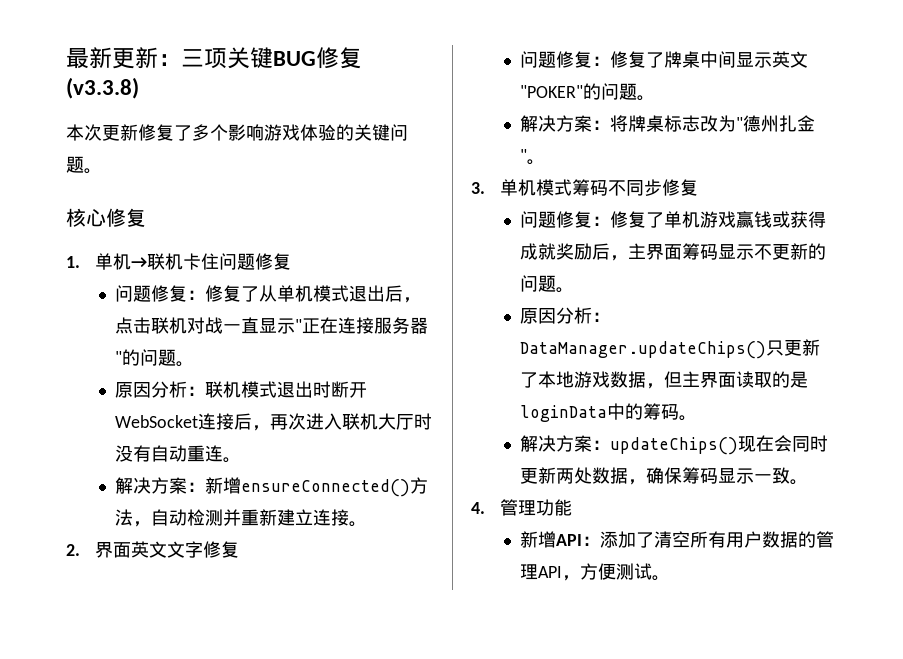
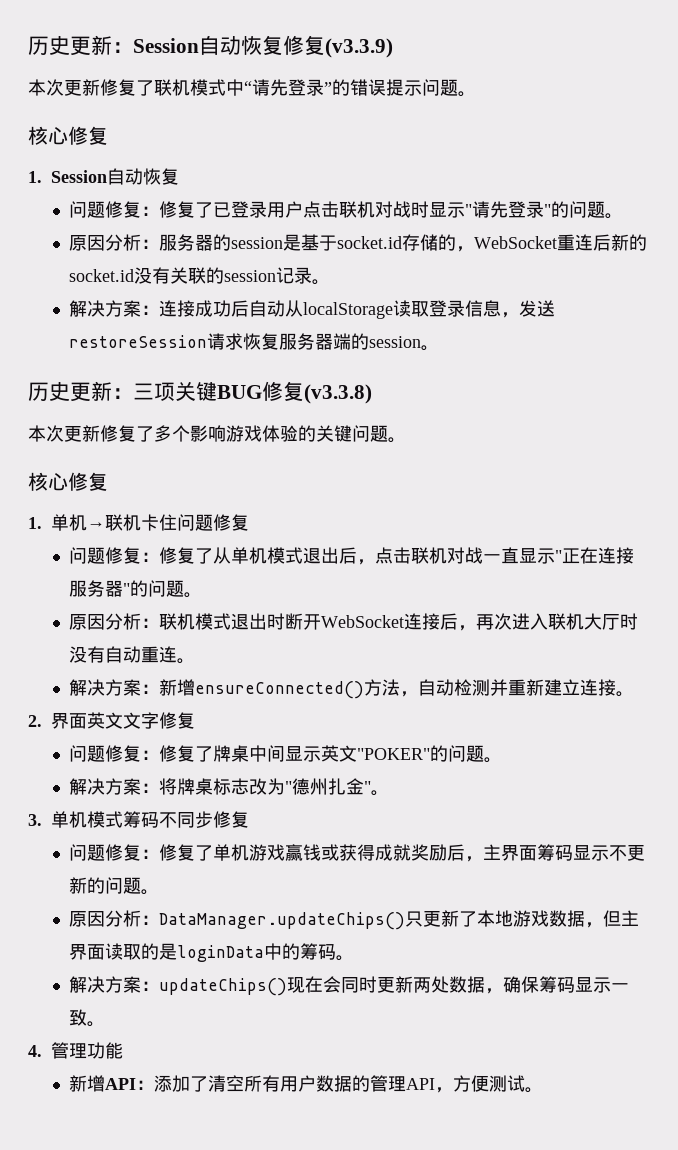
- 最新更新：三项关键BUG修复(v3.3.8)
+ 历史更新：Session自动恢复修复(v3.3.9)
+ 本次更新修复了联机模式中“请先登录”的错误提示问题。
+ 核心修复
+ 1. Session自动恢复
+ 问题修复：修复了已登录用户点击联机对战时显示"请先登录"的问题。
+ 原因分析：服务器的session是基于socket.id存储的，WebSocket重连后新的socket.id没有关联的session记录。
+ 解决方案：连接成功后自动从localStorage读取登录信息，发送restoreSession请求恢复服务器端的session。
+ 历史更新：三项关键BUG修复(v3.3.8)

